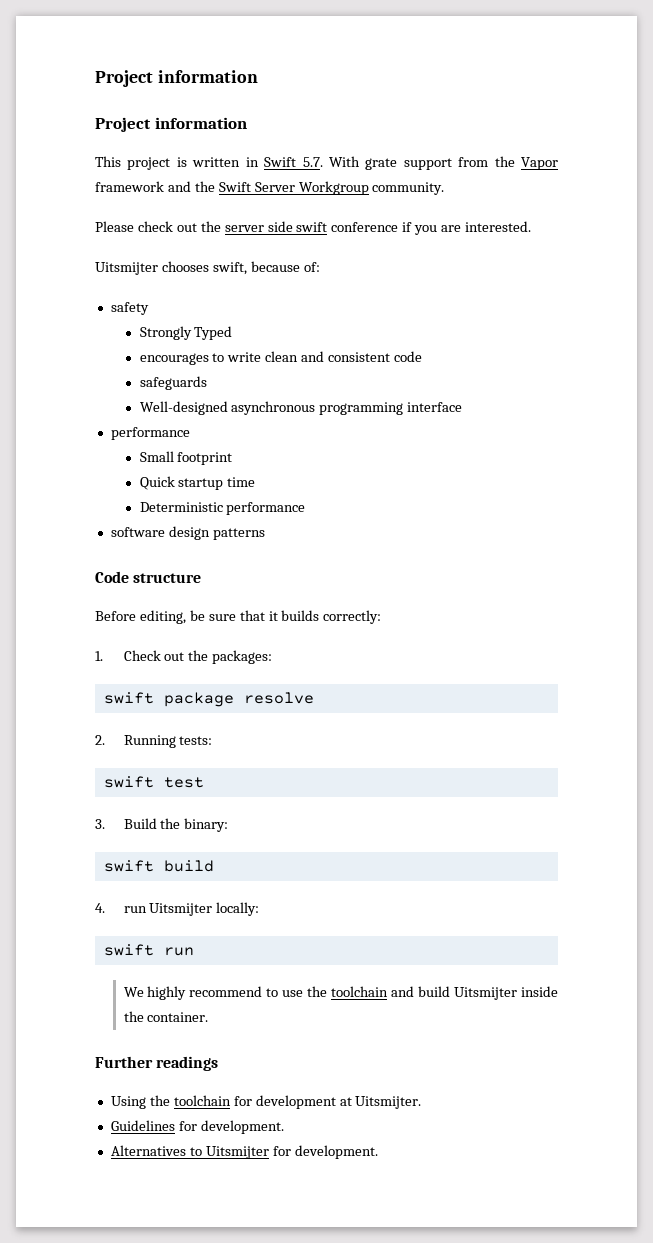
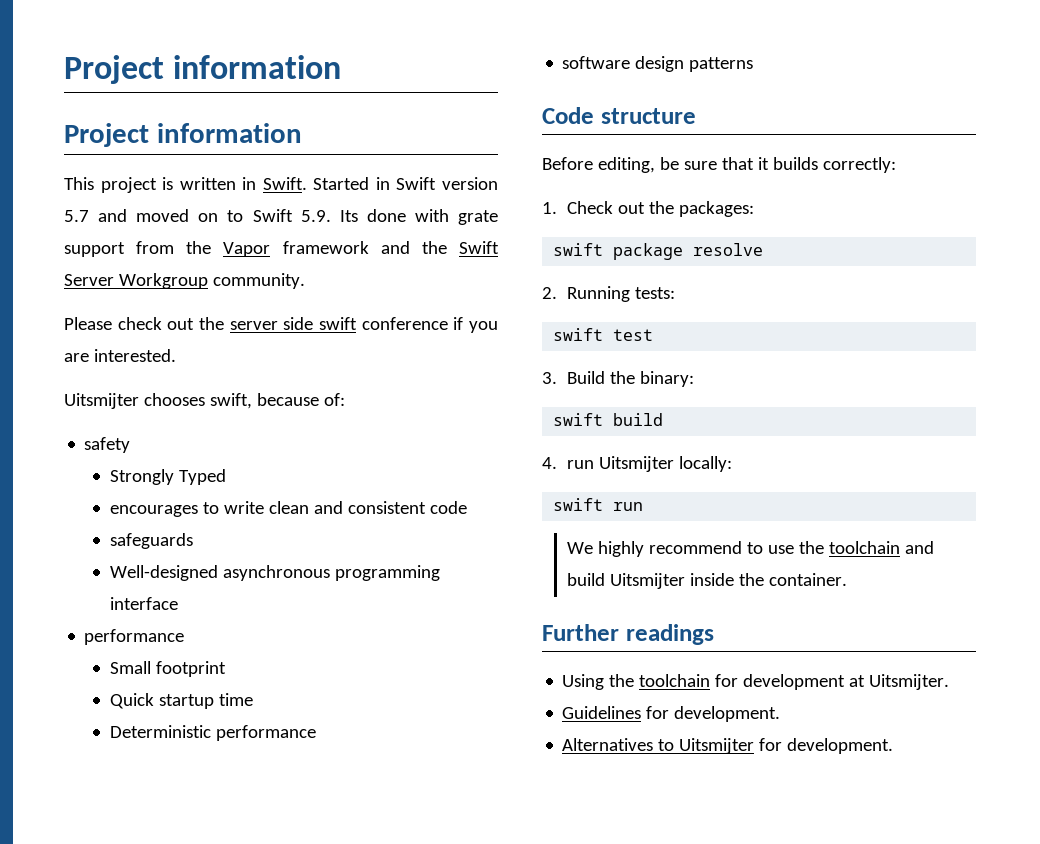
- This project is written in Swift 5.7. With grate support from the Vapor framework and the Swift Server Workgroup community.
+ This project is written in Swift. Started in Swift version 5.7 and moved on to Swift 5.9. Its done with grate support from the Vapor framework and the Swift Server Workgroup community.

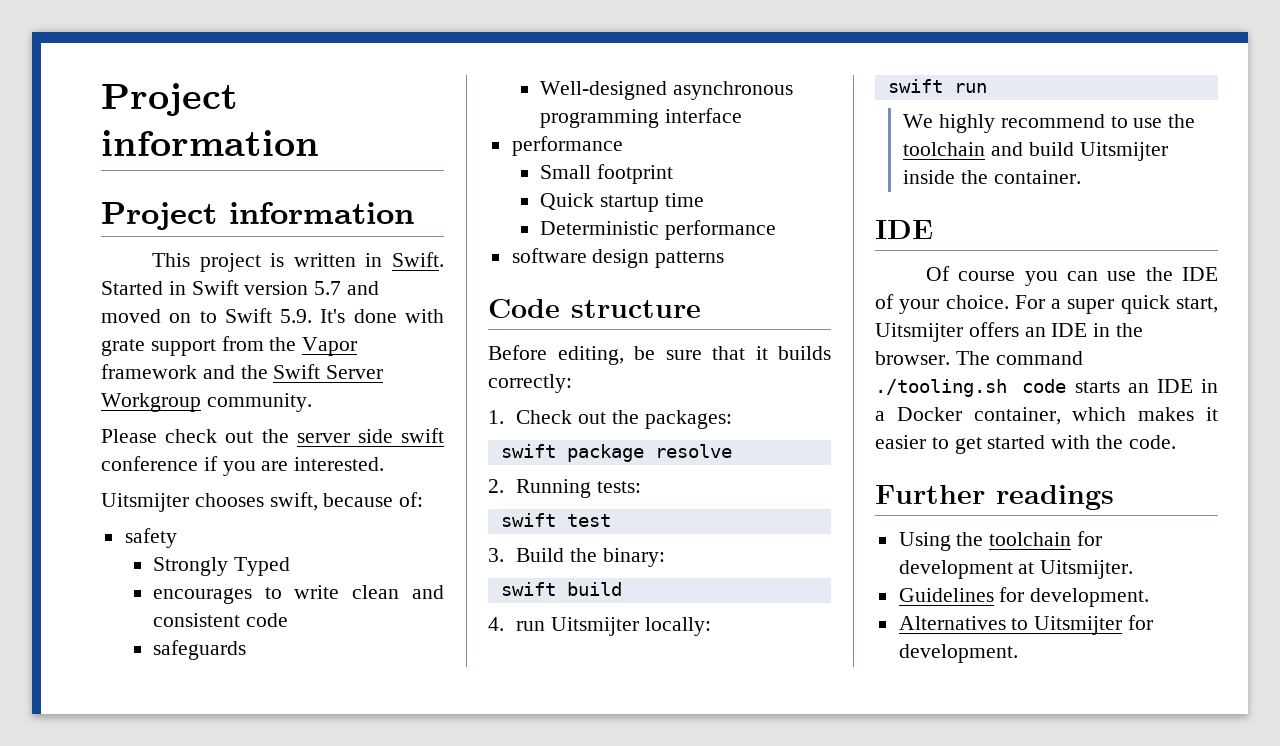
- Started in Swift version 5.7 and moved on to Swift 5.9. Its done with grate support from the Vapor framework and the Swift Server Workgroup community.
+ Started in Swift version 5.7 and moved on to Swift 5.9. It's done with grate support from the Vapor framework and the Swift Server Workgroup community.
  We highly recommend to use the toolchain and build Uitsmijter inside the container.
+ IDE
+ Of course you can use the IDE of your choice. For a super quick start, Uitsmijter offers an IDE in the browser. The command ./tooling.sh code starts an IDE in a Docker container, which makes it easier to get started with the code.

